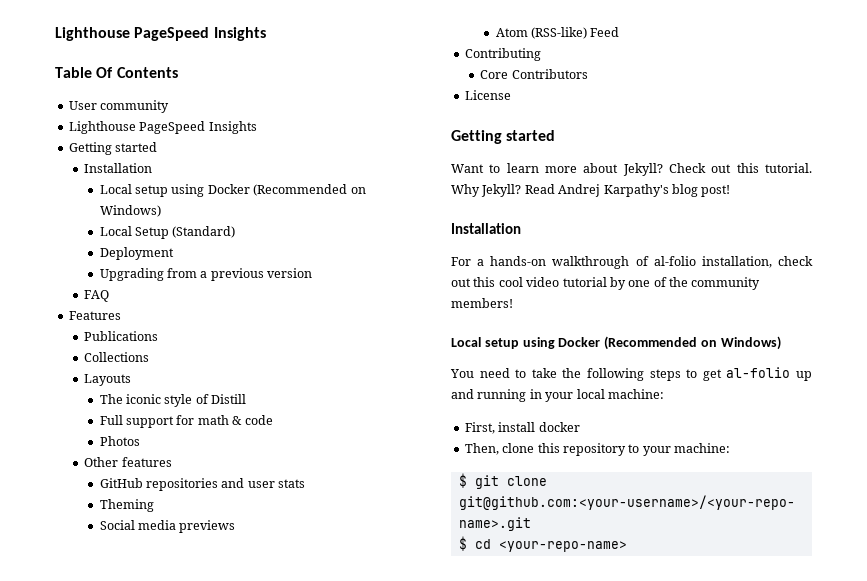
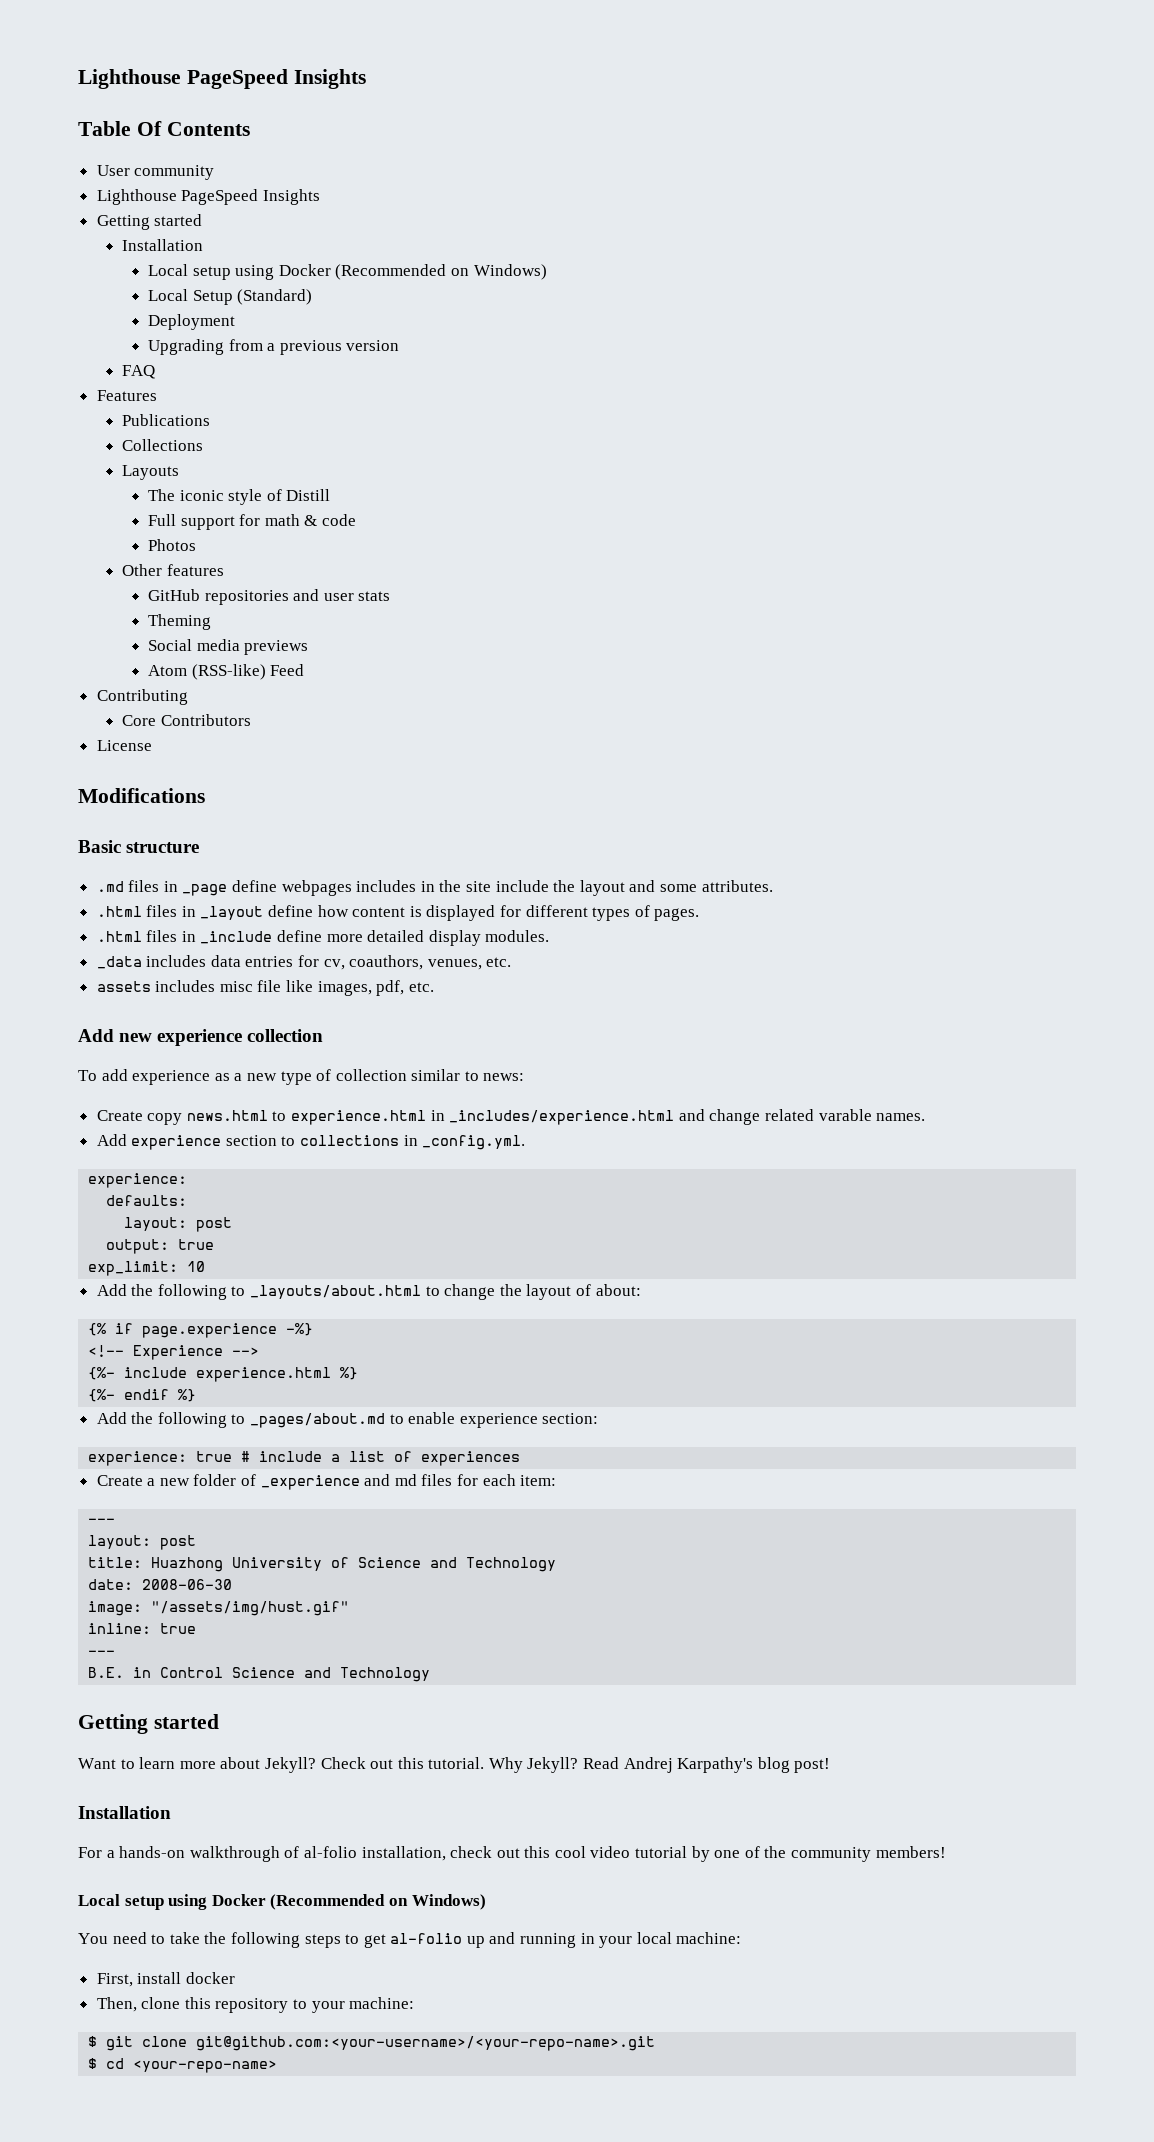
+ Modifications
+ Basic structure
+ .md files in _page define webpages includes in the site include the layout and some attributes.
+ .html files in _layout define how content is displayed for different types of pages.
+ .html files in _include define more detailed display modules.
+ _data includes data entries for cv, coauthors, venues, etc.
+ assets includes misc file like images, pdf, etc.
+ Add new experience collection
+ To add experience as a new type of collection similar to news:
+ Create copy news.html to experience.html in _includes/experience.html and change related varable names.
+ Add experience section to collections in _config.yml.
+ experience:
+ defaults:
+ layout: post
+ output: true
+ exp_limit: 10
+ Add the following to _layouts/about.html to change the layout of about:
+ {% if page.experience -%}
+ <!-- Experience -->
+ {%- include experience.html %}
+ {%- endif %}
+ Add the following to _pages/about.md to enable experience section:
+ experience: true # include a list of experiences
+ Create a new folder of _experience and md files for each item:
+ ---
+ layout: post
+ title: Huazhong University of Science and Technology
+ date: 2008-06-30
+ image: "/assets/img/hust.gif"
+ inline: true
+ ---
+ B.E. in Control Science and Technology

